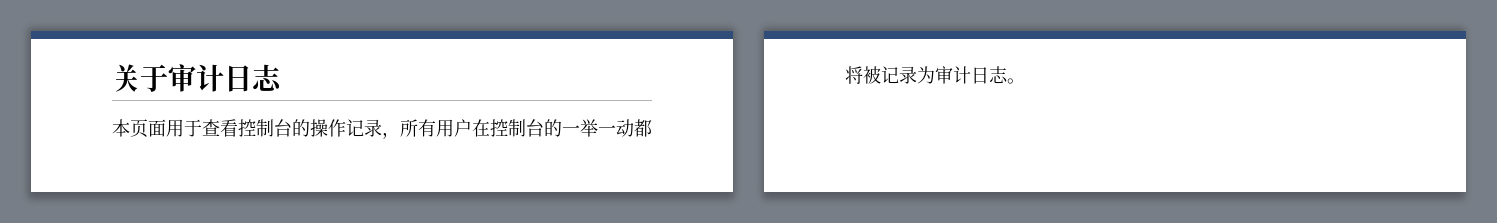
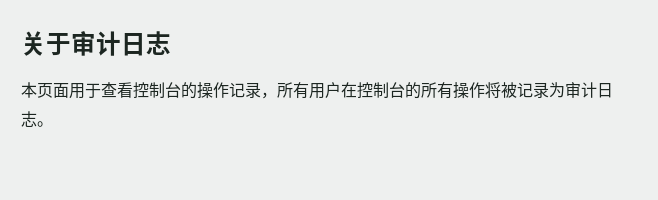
- 本页面用于查看控制台的操作记录，所有用户在控制台的一举一动都将被记录为审计日志。
+ 本页面用于查看控制台的操作记录，所有用户在控制台的所有操作将被记录为审计日志。

